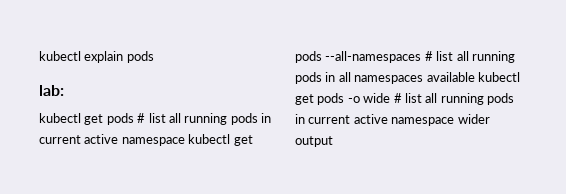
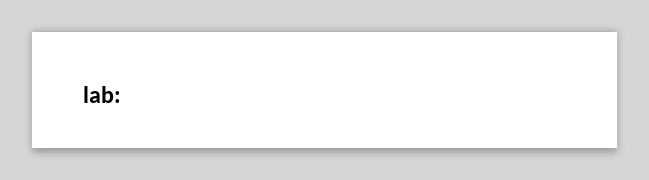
- kubectl explain pods
  lab:
- kubectl get pods # list all running pods in current active namespace kubectl get pods --all-namespaces # list all running pods in all namespaces available kubectl get pods -o wide # list all running pods in current active namespace wider output

